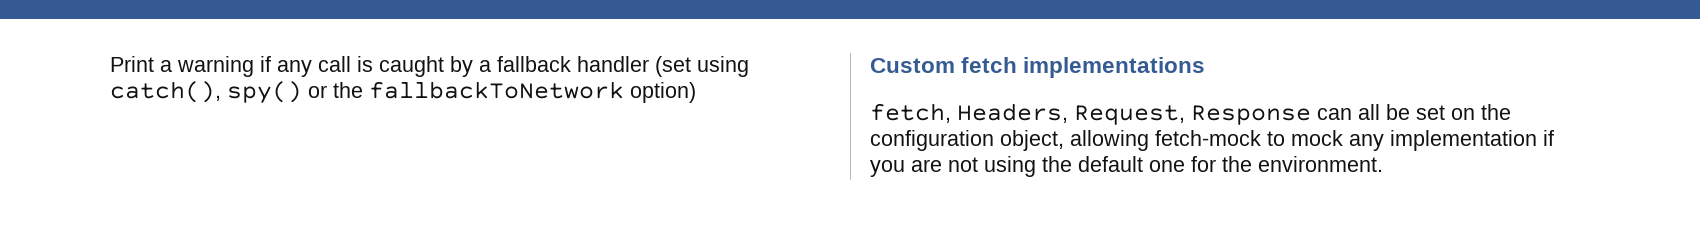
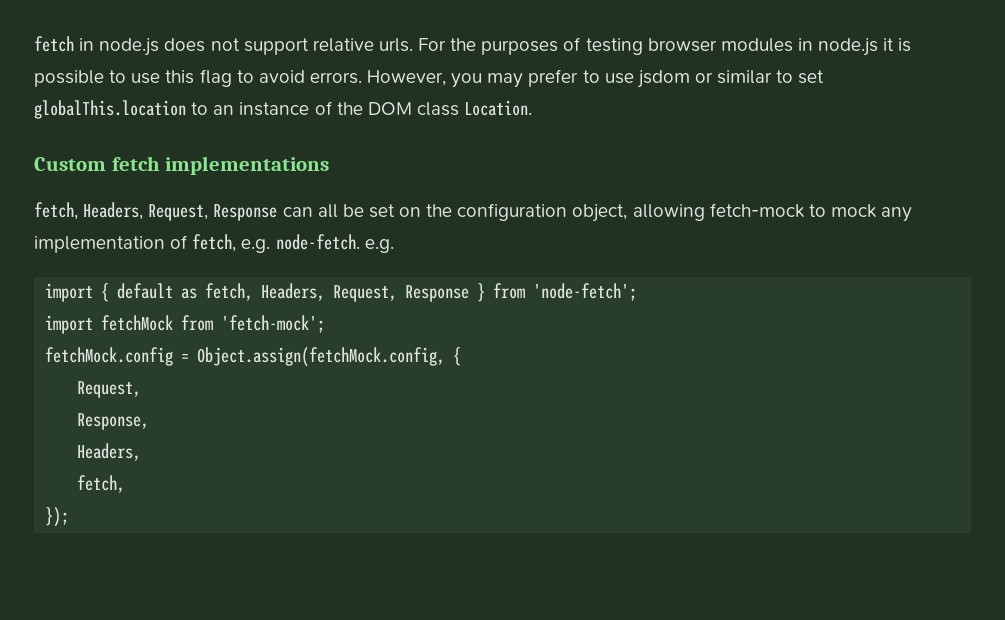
- Print a warning if any call is caught by a fallback handler (set using catch(), spy() or the fallbackToNetwork option)
+ fetch in node.js does not support relative urls. For the purposes of testing browser modules in node.js it is possible to use this flag to avoid errors. However, you may prefer to use jsdom or similar to set globalThis.location to an instance of the DOM class Location.
- fetch, Headers, Request, Response can all be set on the configuration object, allowing fetch-mock to mock any implementation if you are not using the default one for the environment.
+ fetch, Headers, Request, Response can all be set on the configuration object, allowing fetch-mock to mock any implementation of fetch, e.g. node-fetch. e.g.
+ import { default as fetch, Headers, Request, Response } from 'node-fetch';
+ import fetchMock from 'fetch-mock';
+ fetchMock.config = Object.assign(fetchMock.config, {
+ Request,
+ Response,
+ Headers,
+ fetch,
+ });

